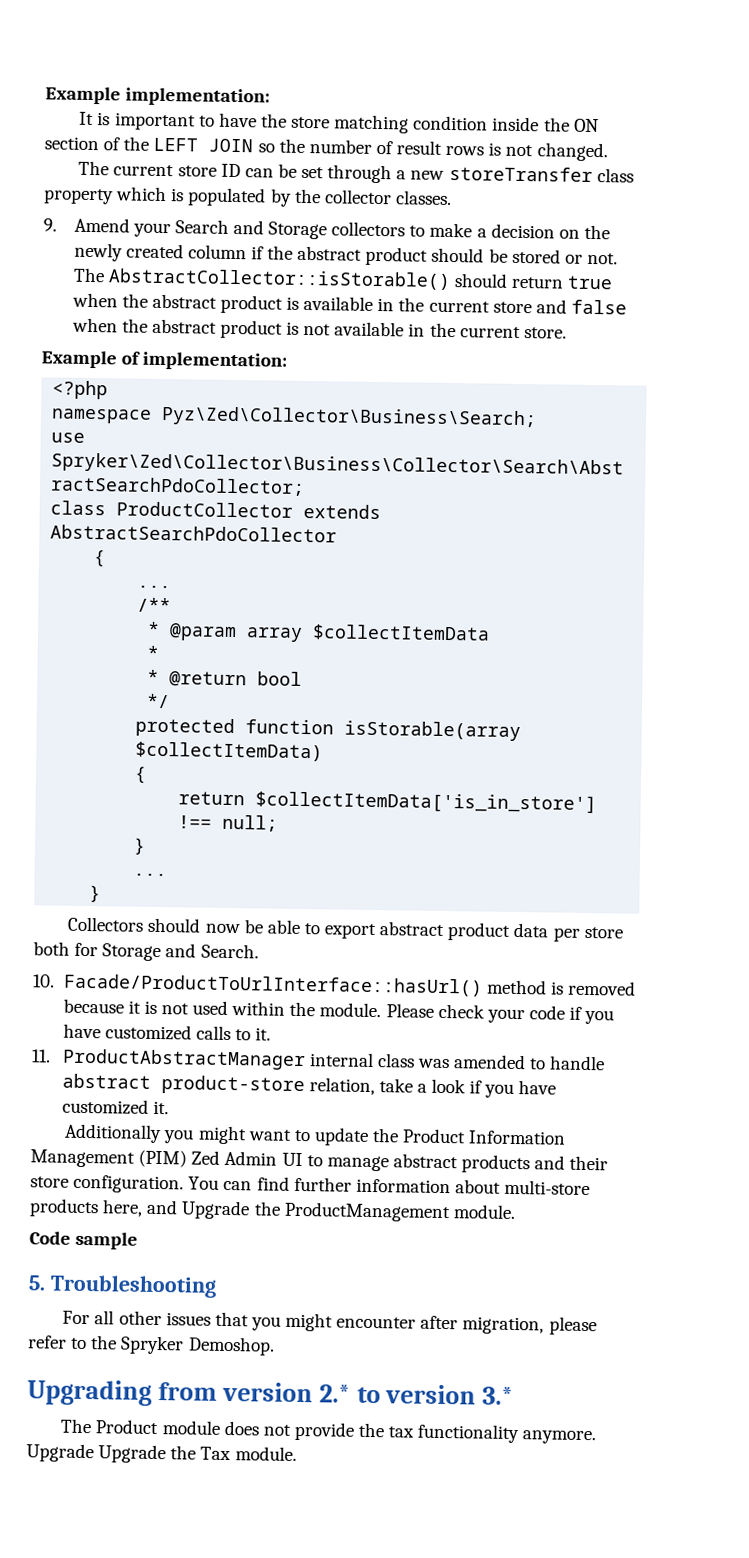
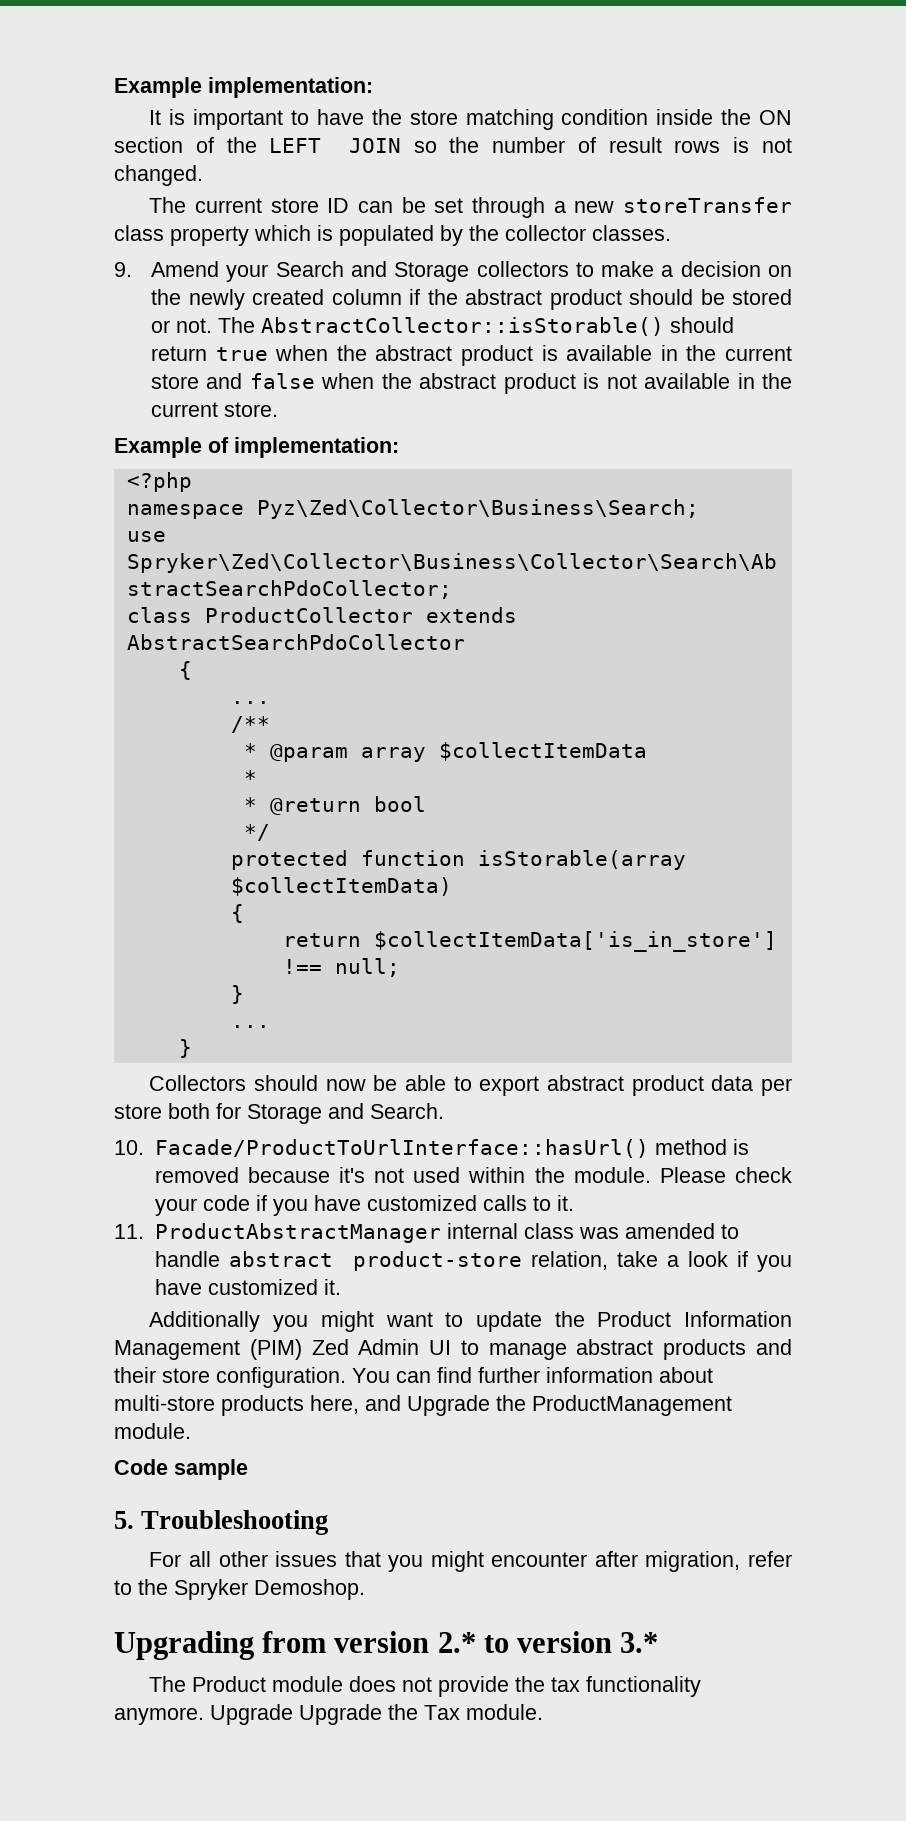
- 10. Facade/ProductToUrlInterface::hasUrl() method is removed because it is not used within the module.
+ 10. Facade/ProductToUrlInterface::hasUrl() method is removed because it's not used within the module.
- For all other issues that you might encounter after migration, please refer to the Spryker Demoshop.
+ For all other issues that you might encounter after migration, refer to the Spryker Demoshop.

